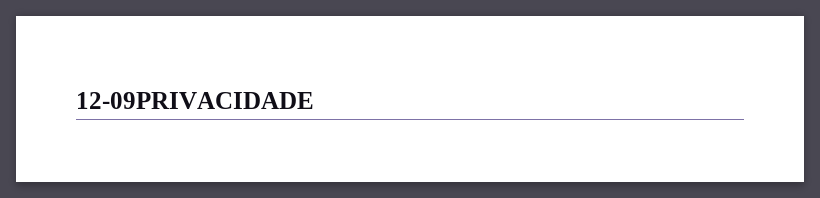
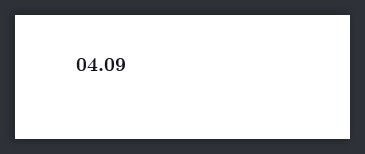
- 12-09PRIVACIDADE
+ 04.09

